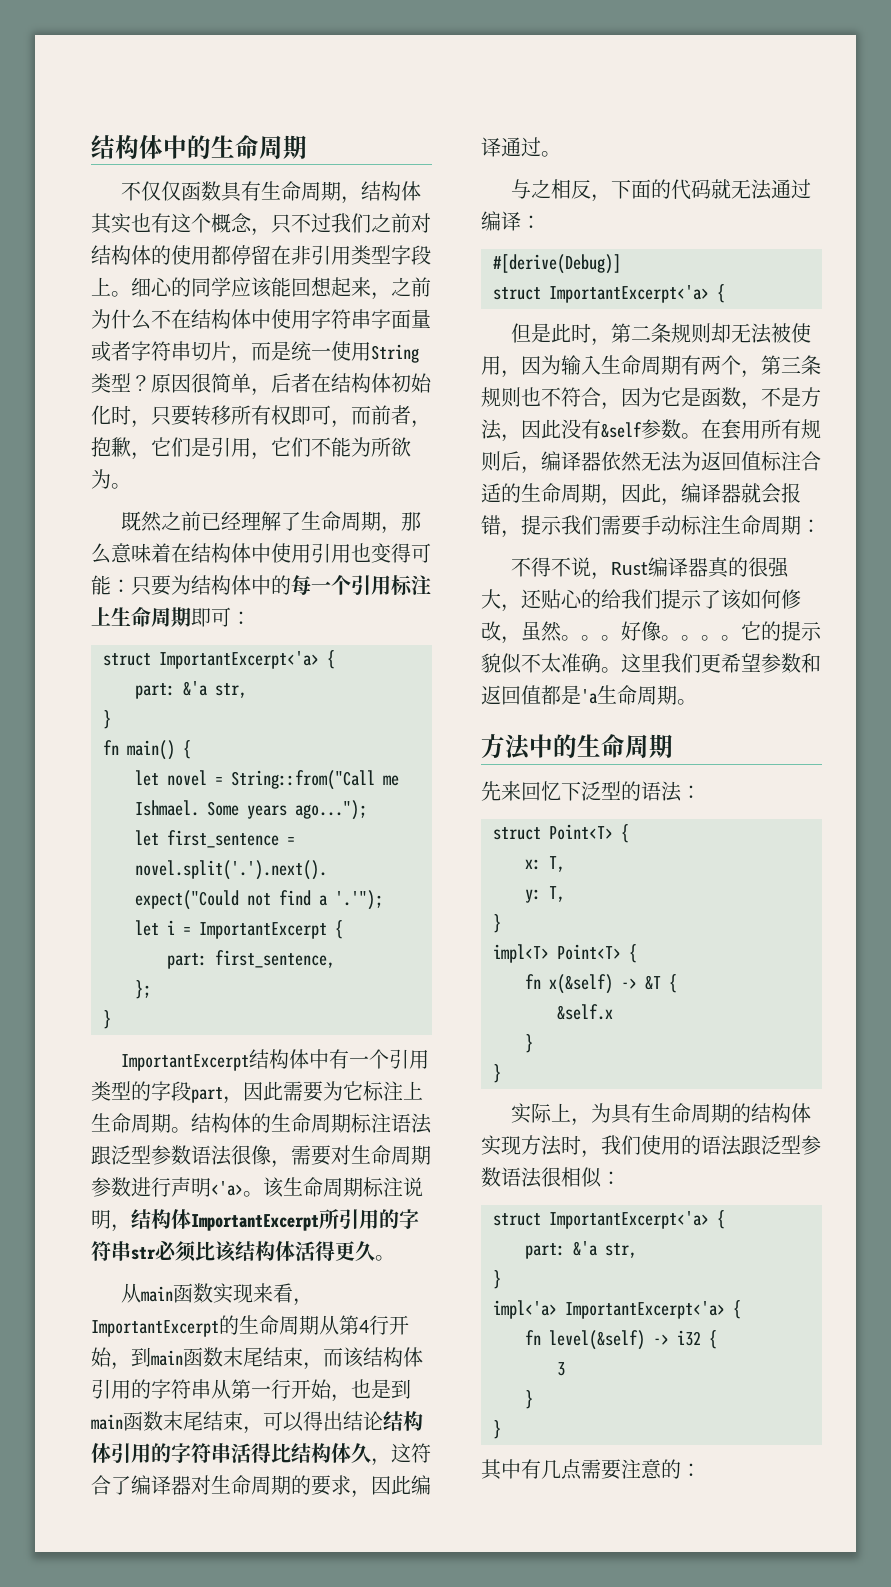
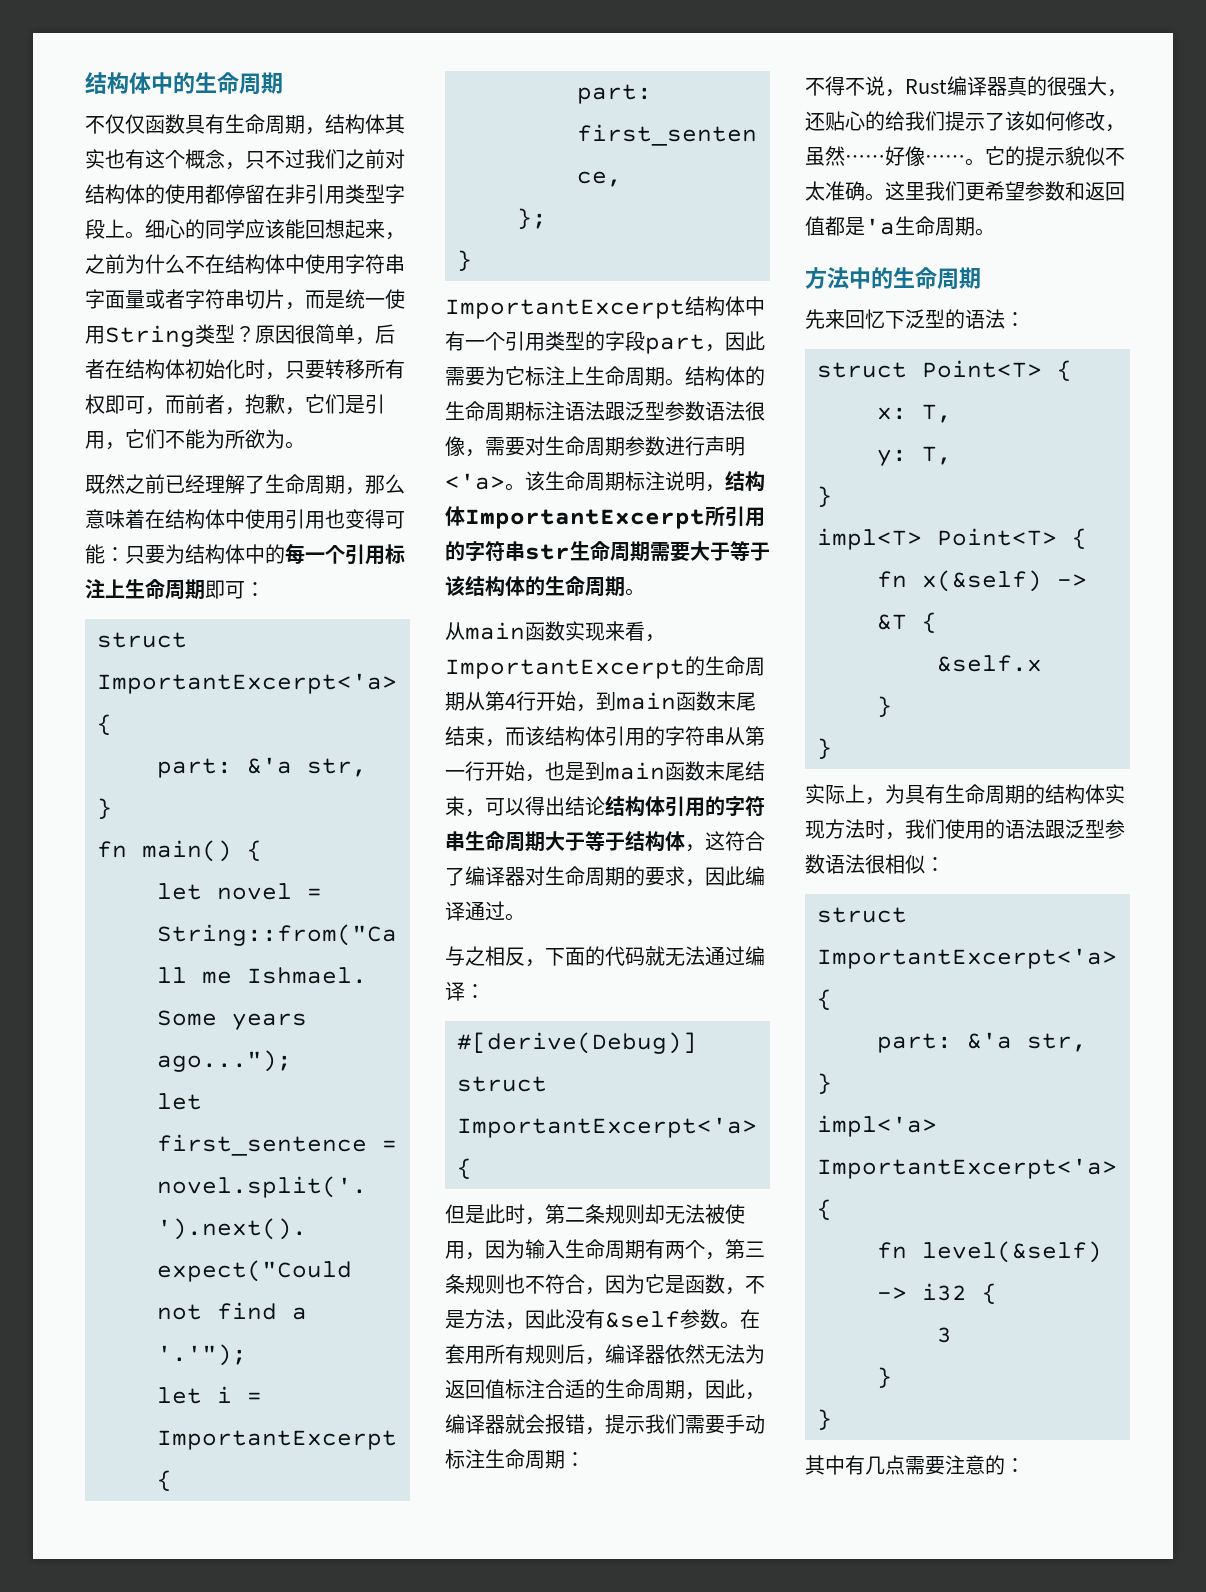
- 该生命周期标注说明，结构体ImportantExcerpt所引用的字符串str必须比该结构体活得更久。
+ 该生命周期标注说明，结构体ImportantExcerpt所引用的字符串str生命周期需要大于等于该结构体的生命周期。
- 从main函数实现来看，ImportantExcerpt的生命周期从第4行开始，到main函数末尾结束，而该结构体引用的字符串从第一行开始，也是到main函数末尾结束，可以得出结论结构体引用的字符串活得比结构体久，这符合了编译器对生命周期的要求，因此编译通过。
+ 从main函数实现来看，ImportantExcerpt的生命周期从第4行开始，到main函数末尾结束，而该结构体引用的字符串从第一行开始，也是到main函数末尾结束，可以得出结论结构体引用的字符串生命周期大于等于结构体，这符合了编译器对生命周期的要求，因此编译通过。
- 不得不说，Rust编译器真的很强大，还贴心的给我们提示了该如何修改，虽然。。。好像。。。
+ 不得不说，Rust编译器真的很强大，还贴心的给我们提示了该如何修改，虽然……好像……

